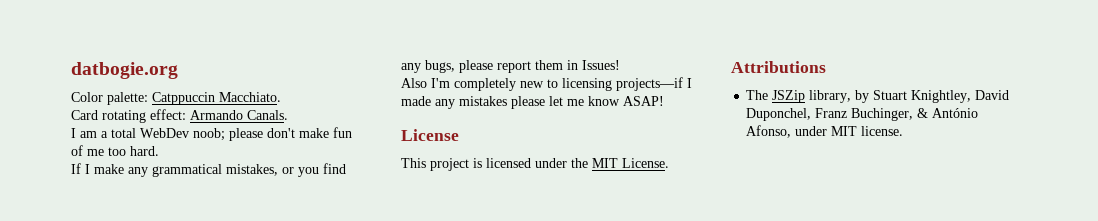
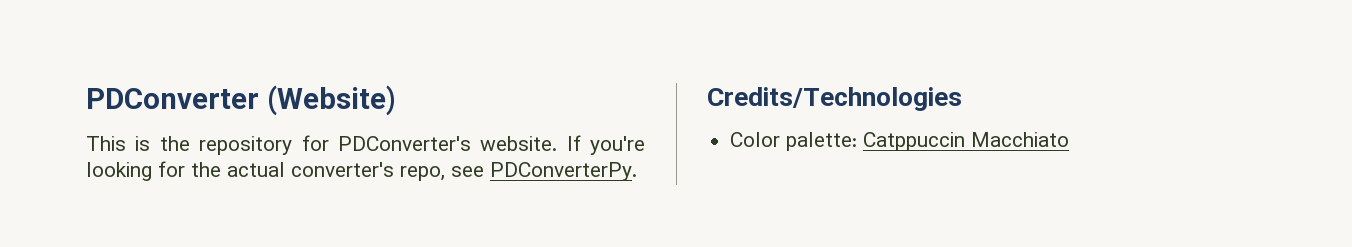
- datbogie.org
- Color palette: Catppuccin Macchiato.
- Card rotating effect: Armando Canals.
- I am a total WebDev noob; please don't make fun of me too hard.
- If I make any grammatical mistakes, or you find any bugs, please report them in Issues!
- Also I'm completely new to licensing projects—if I made any mistakes please let me know ASAP!
- License
- This project is licensed under the MIT License.
- Attributions
- The JSZip library, by Stuart Knightley, David Duponchel, Franz Buchinger, & António Afonso, under MIT license.
+ PDConverter (Website)
+ This is the repository for PDConverter's website. If you're looking for the actual converter's repo, see PDConverterPy.
+ Credits/Technologies
+ Color palette: Catppuccin Macchiato

